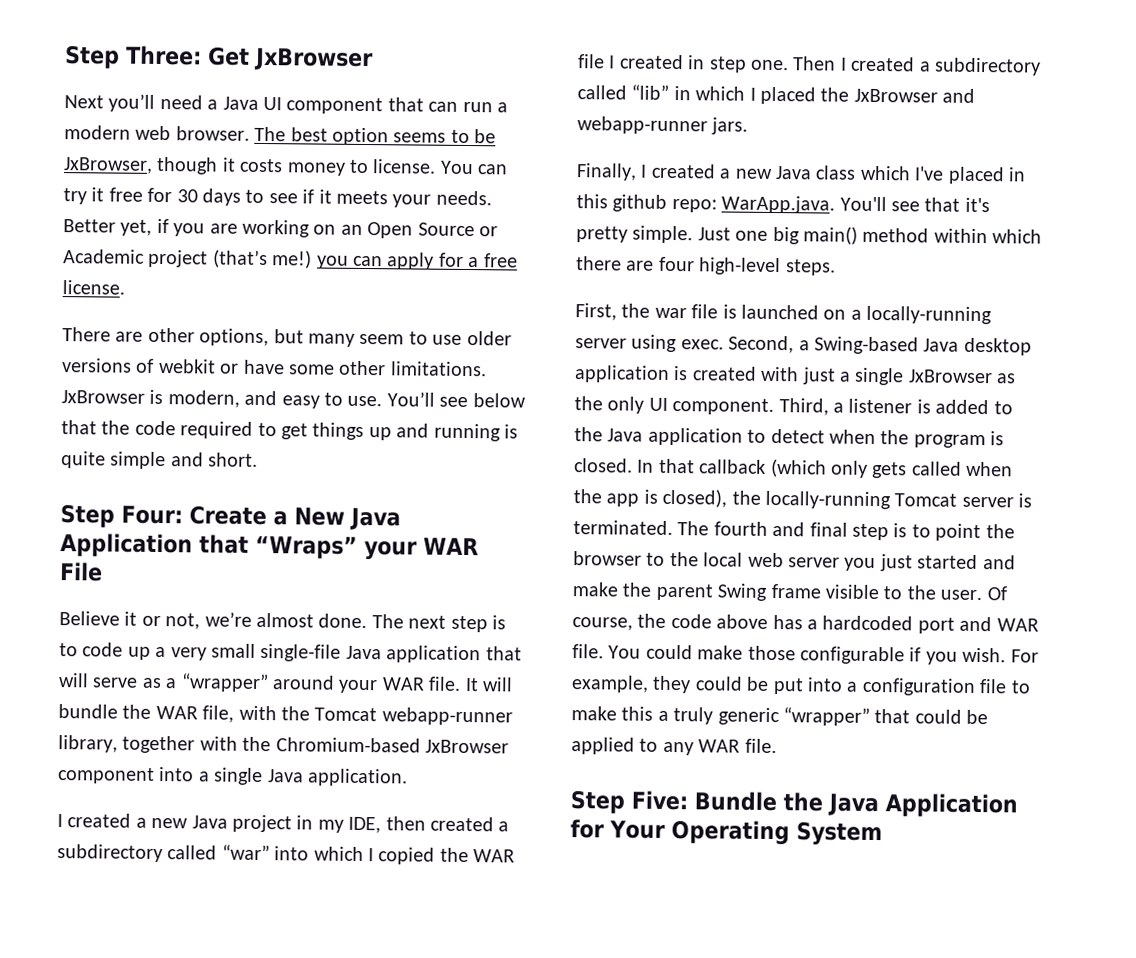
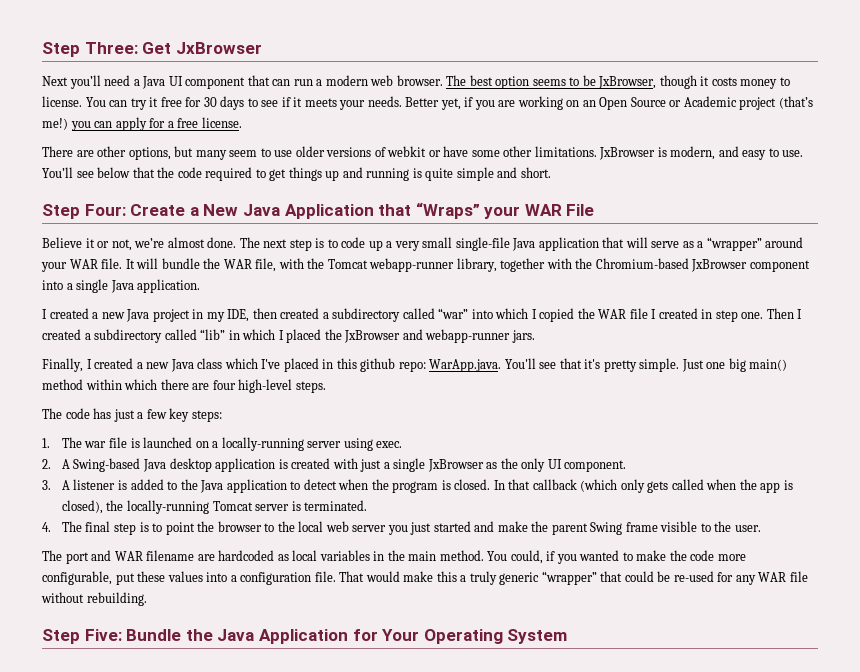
- First, the war file is launched on a locally-running server using exec. Second, a Swing-based Java desktop application is created with just a single JxBrowser as the only UI component. Third, a listener is added to the Java application to detect when the program is closed.
+ The code has just a few key steps:
+ 1. The war file is launched on a locally-running server using exec.
+ 2. A Swing-based Java desktop application is created with just a single JxBrowser as the only UI component.
+ 3. A listener is added to the Java application to detect when the program is closed.
- In that callback (which only gets called when the app is closed), the locally-running Tomcat server is terminated. The fourth and final step is to point the browser to the local web server you just started and make the parent Swing frame visible to the user. Of course, the code above has a hardcoded port and WAR file. You could make those configurable if you wish. For example, they could be put into a configuration file to make this a truly generic “wrapper” that could be applied to any WAR file.
+ In that callback (which only gets called when the app is closed), the locally-running Tomcat server is terminated.
+ 4. The final step is to point the browser to the local web server you just started and make the parent Swing frame visible to the user.
+ The port and WAR filename are hardcoded as local variables in the main method. You could, if you wanted to make the code more configurable, put these values into a configuration file. That would make this a truly generic “wrapper” that could be re-used for any WAR file without rebuilding.

